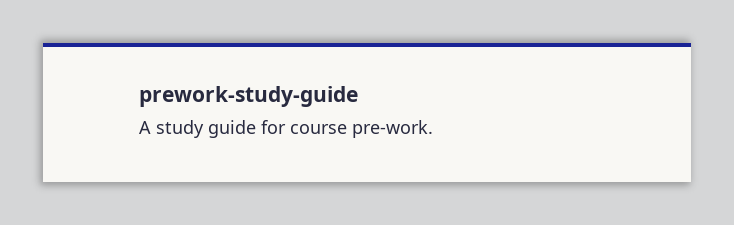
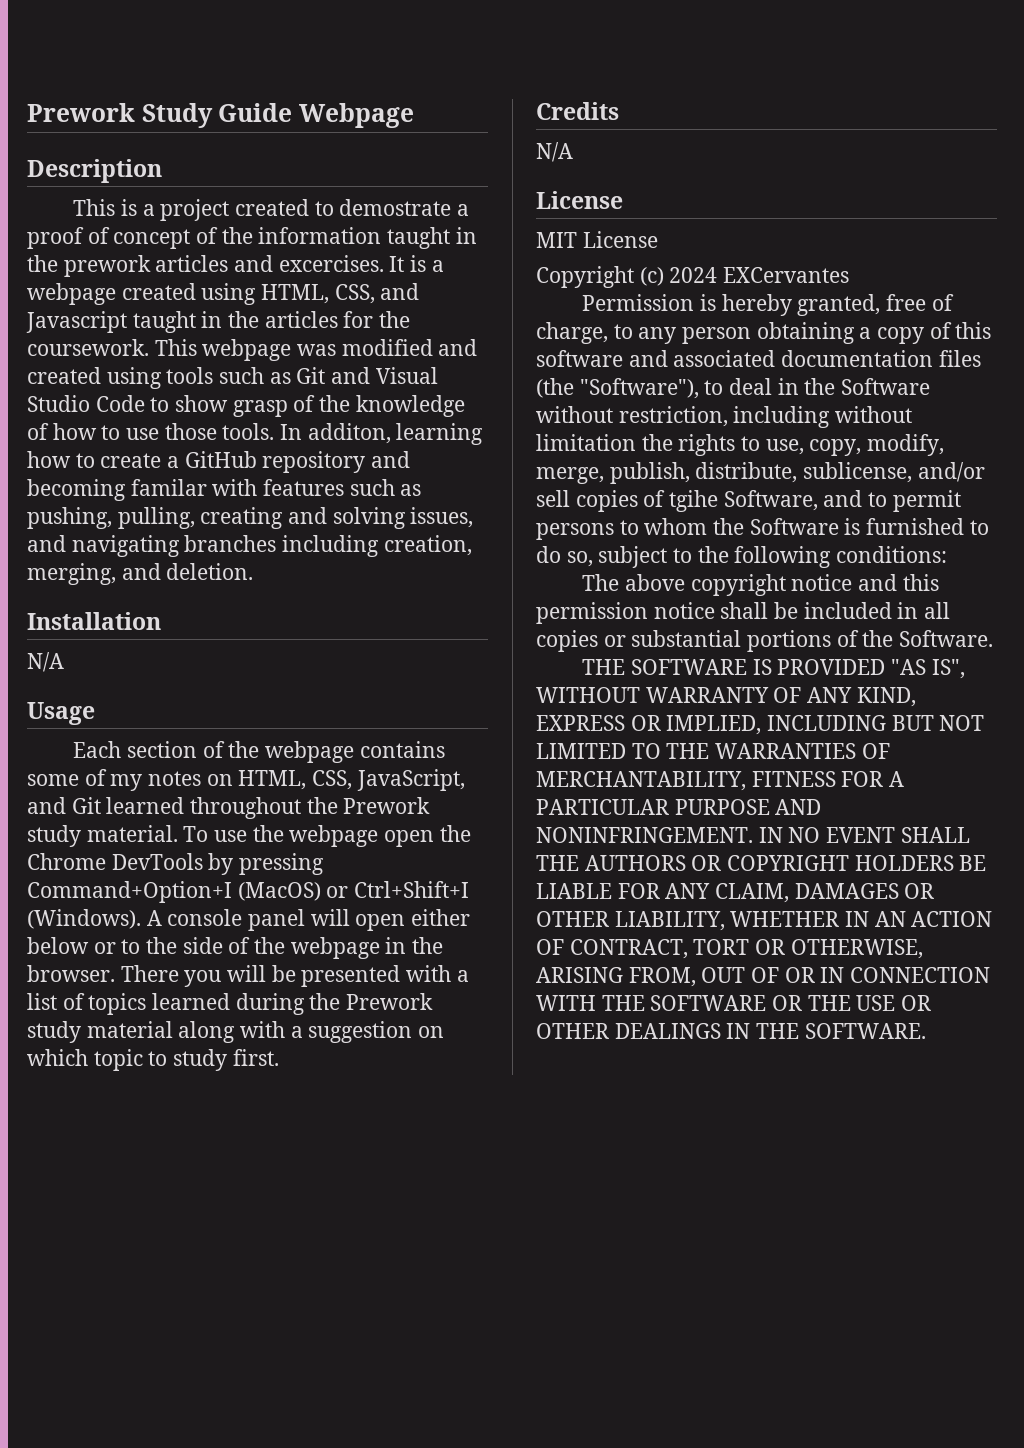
- prework-study-guide
- A study guide for course pre-work.
+ Prework Study Guide Webpage
+ Description
+ This is a project created to demostrate a proof of concept of the information taught in the prework articles and excercises. It is a webpage created using HTML, CSS, and Javascript taught in the articles for the coursework. This webpage was modified and created using tools such as Git and Visual Studio Code to show grasp of the knowledge of how to use those tools. In additon, learning how to create a GitHub repository and becoming familar with features such as pushing, pulling, creating and solving issues, and navigating branches including creation, merging, and deletion.
+ Installation
+ N/A
+ Usage
+ Each section of the webpage contains some of my notes on HTML, CSS, JavaScript, and Git learned throughout the Prework study material. To use the webpage open the Chrome DevTools by pressing Command+Option+I (MacOS) or Ctrl+Shift+I (Windows). A console panel will open either below or to the side of the webpage in the browser. There you will be presented with a list of topics learned during the Prework study material along with a suggestion on which topic to study first.
+ Credits
+ N/A
+ License
+ MIT License
+ Copyright (c) 2024 EXCervantes
+ Permission is hereby granted, free of charge, to any person obtaining a copy of this software and associated documentation files (the "Software"), to deal in the Software without restriction, including without limitation the rights to use, copy, modify, merge, publish, distribute, sublicense, and/or sell copies of tgihe Software, and to permit persons to whom the Software is furnished to do so, subject to the following conditions:
+ The above copyright notice and this permission notice shall be included in all copies or substantial portions of the Software.
+ THE SOFTWARE IS PROVIDED "AS IS", WITHOUT WARRANTY OF ANY KIND, EXPRESS OR IMPLIED, INCLUDING BUT NOT LIMITED TO THE WARRANTIES OF MERCHANTABILITY, FITNESS FOR A PARTICULAR PURPOSE AND NONINFRINGEMENT. IN NO EVENT SHALL THE AUTHORS OR COPYRIGHT HOLDERS BE LIABLE FOR ANY CLAIM, DAMAGES OR OTHER LIABILITY, WHETHER IN AN ACTION OF CONTRACT, TORT OR OTHERWISE, ARISING FROM, OUT OF OR IN CONNECTION WITH THE SOFTWARE OR THE USE OR OTHER DEALINGS IN THE SOFTWARE.

